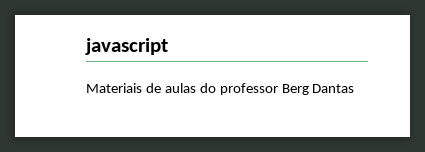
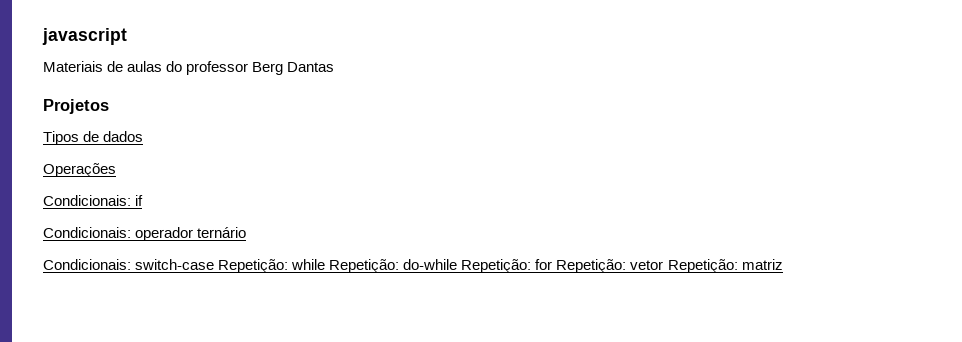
+ Projetos
+ Tipos de dados
+ Operações
+ Condicionais: if
+ Condicionais: operador ternário
+ Condicionais: switch-case Repetição: while Repetição: do-while Repetição: for Repetição: vetor Repetição: matriz

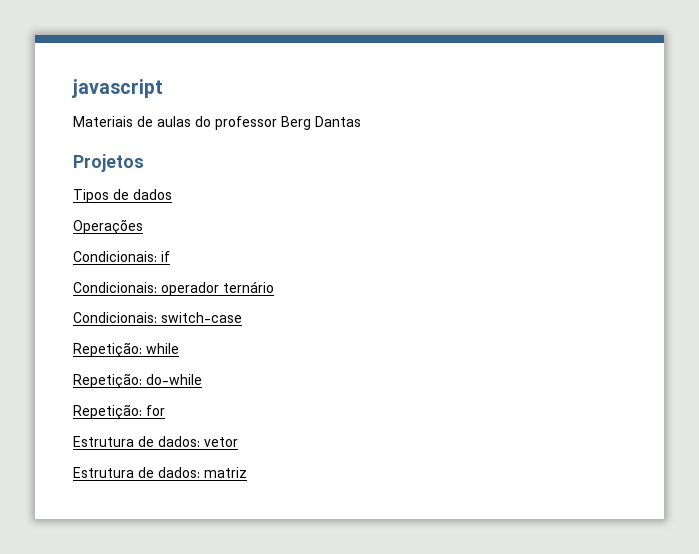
- Condicionais: switch-case Repetição: while Repetição: do-while Repetição: for Repetição: vetor Repetição: matriz
+ Condicionais: switch-case
+ Repetição: while
+ Repetição: do-while
+ Repetição: for
+ Estrutura de dados: vetor
+ Estrutura de dados: matriz

